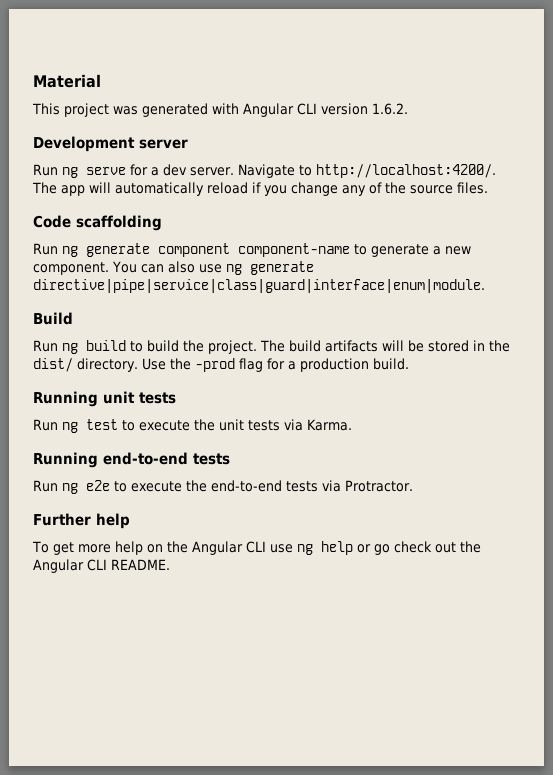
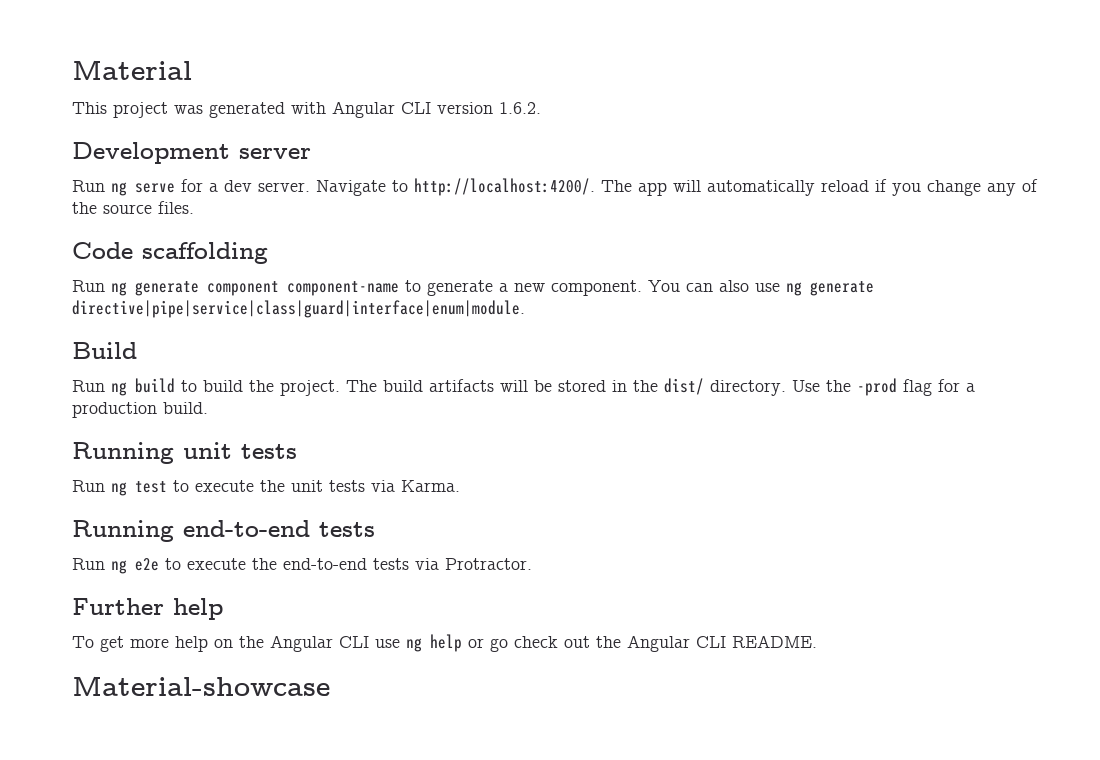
+ Material-showcase

